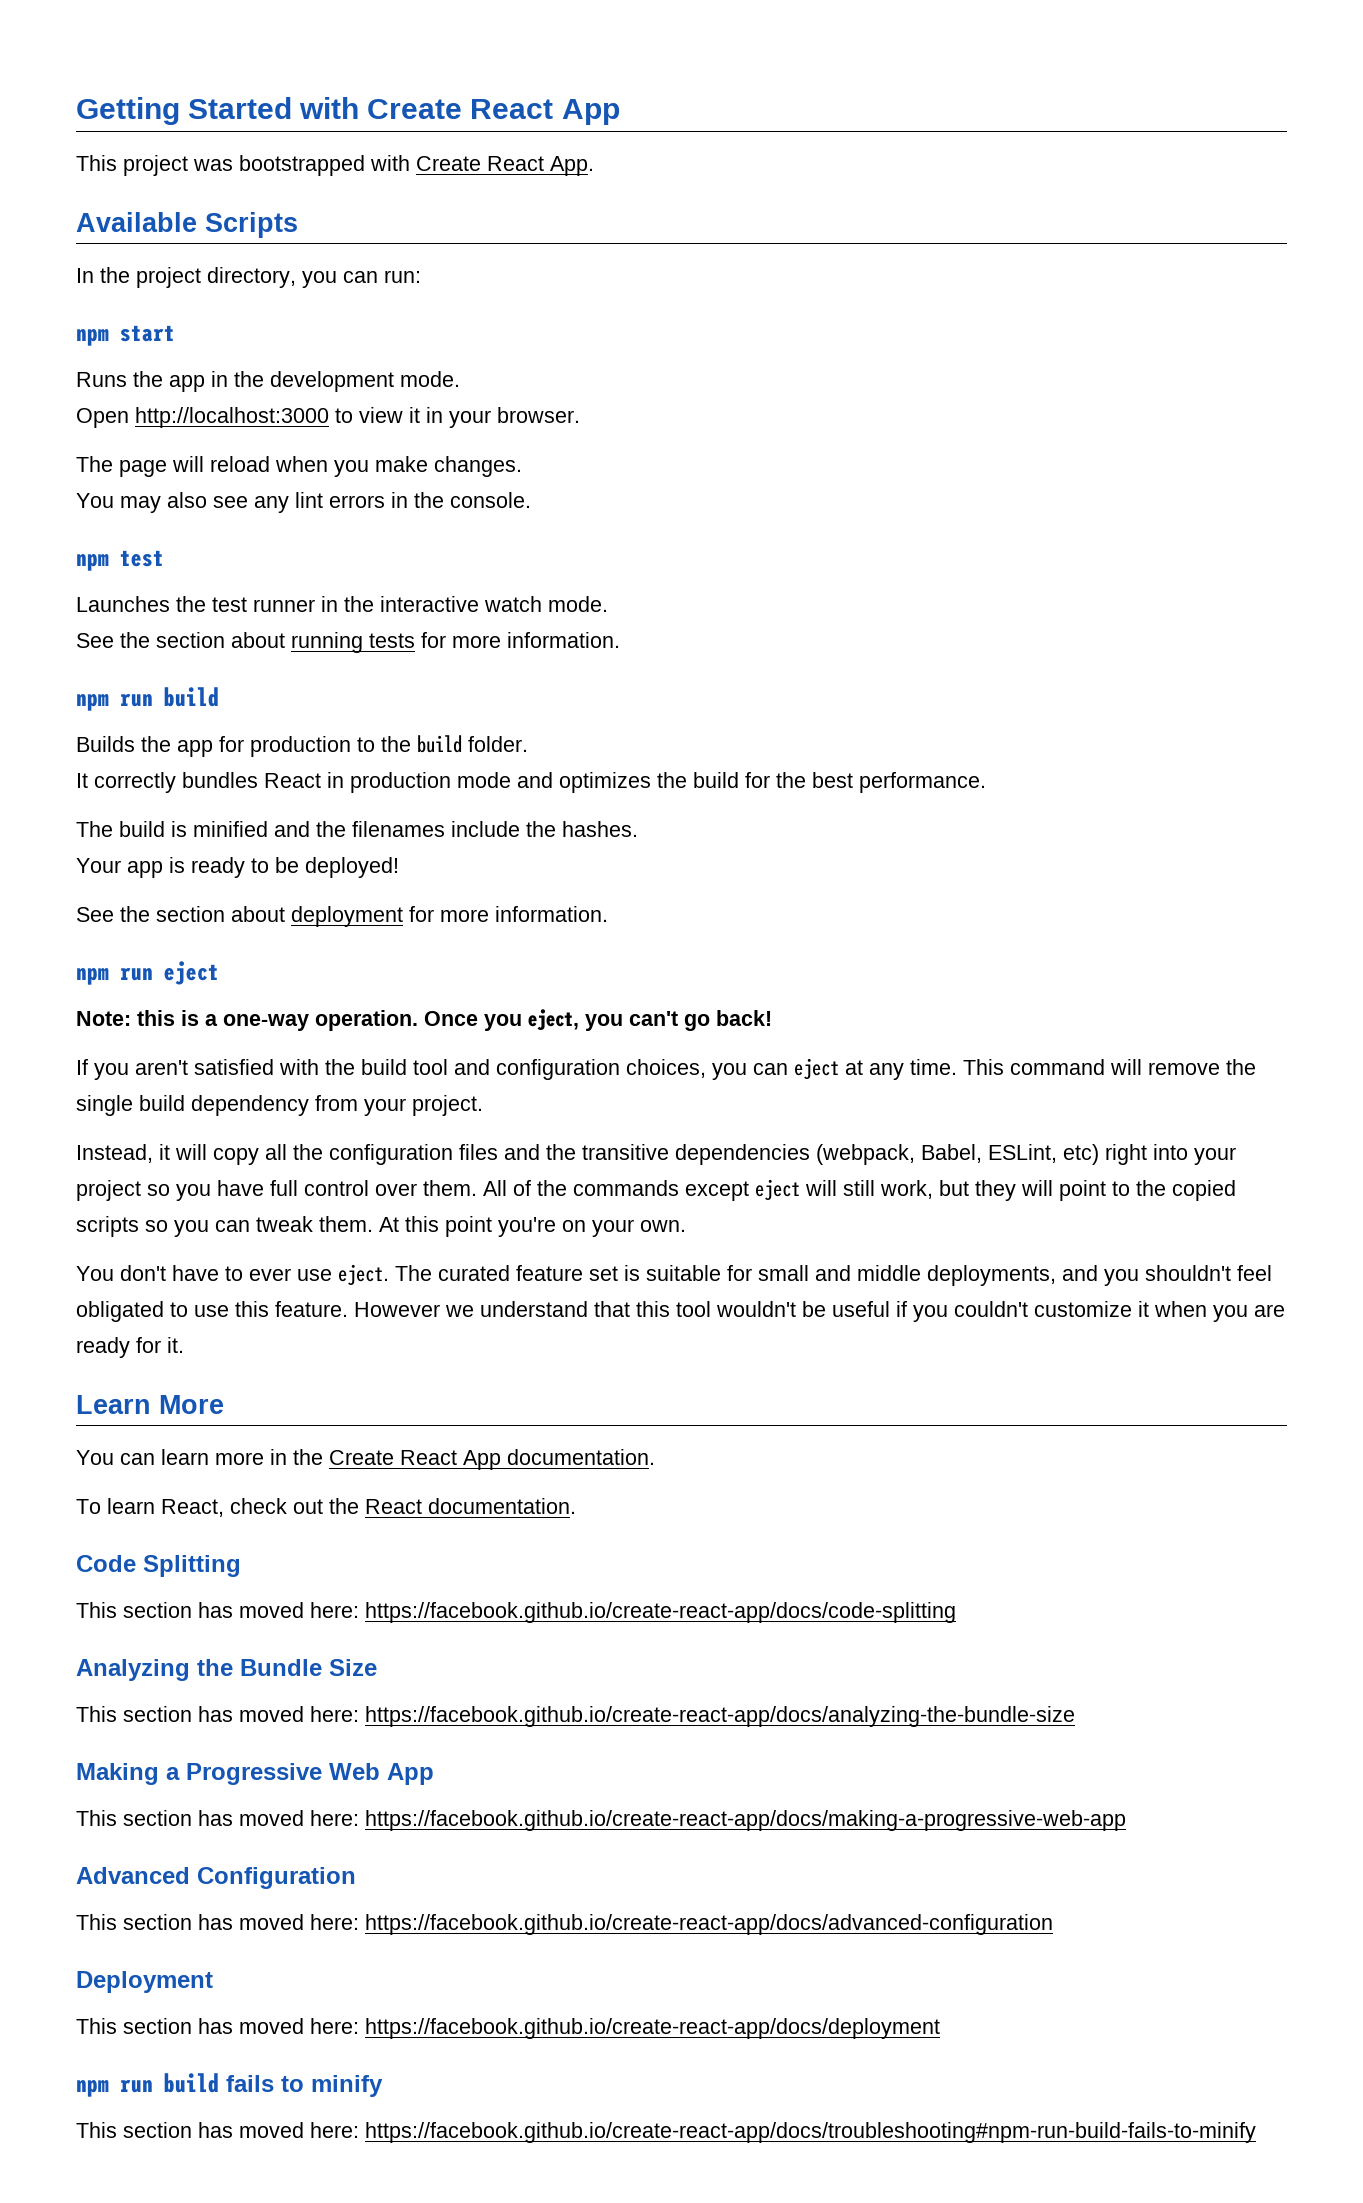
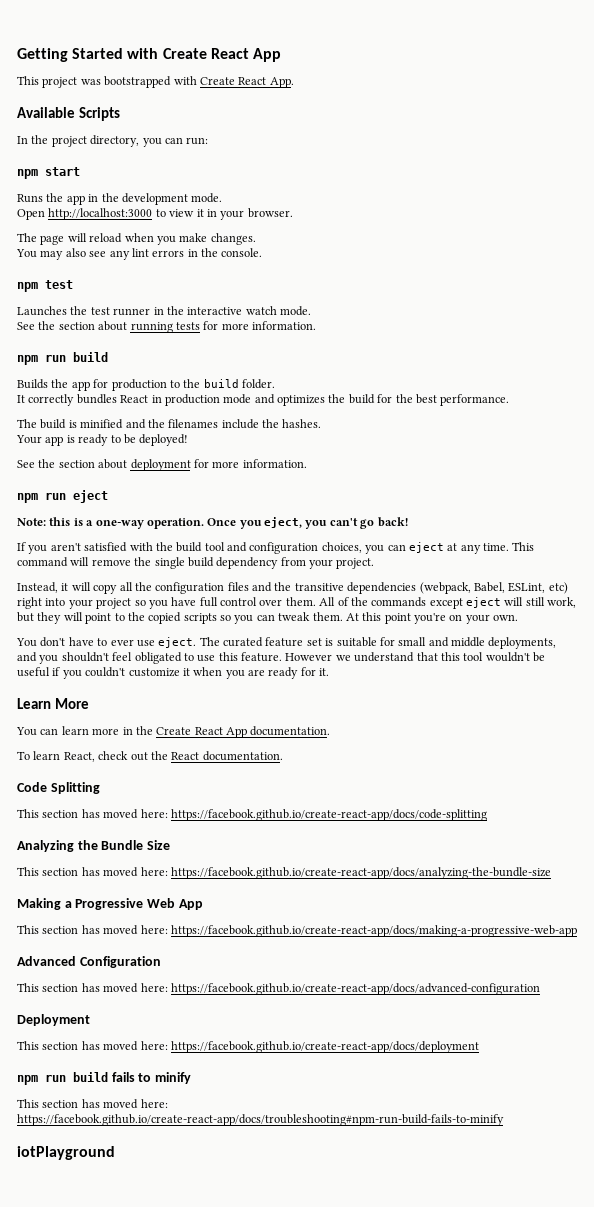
+ iotPlayground

